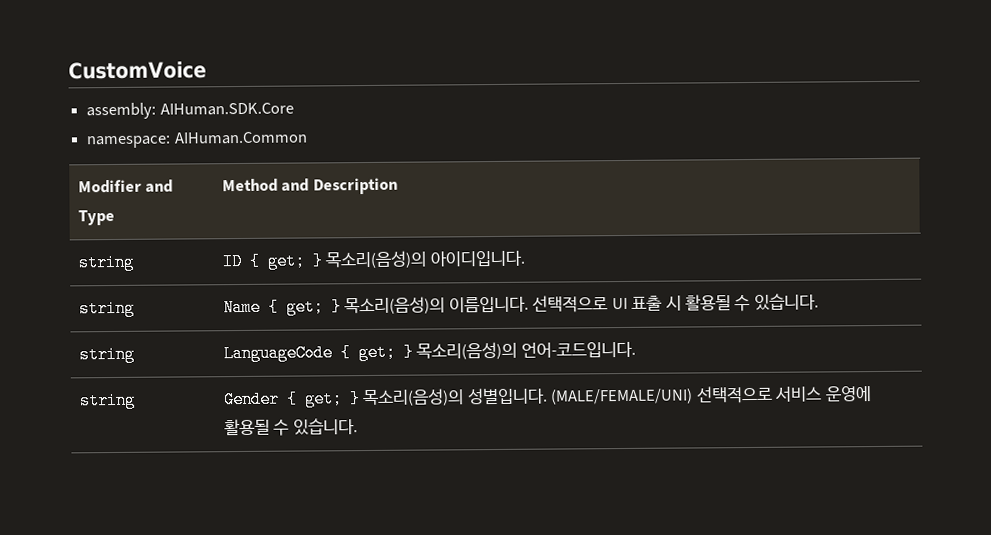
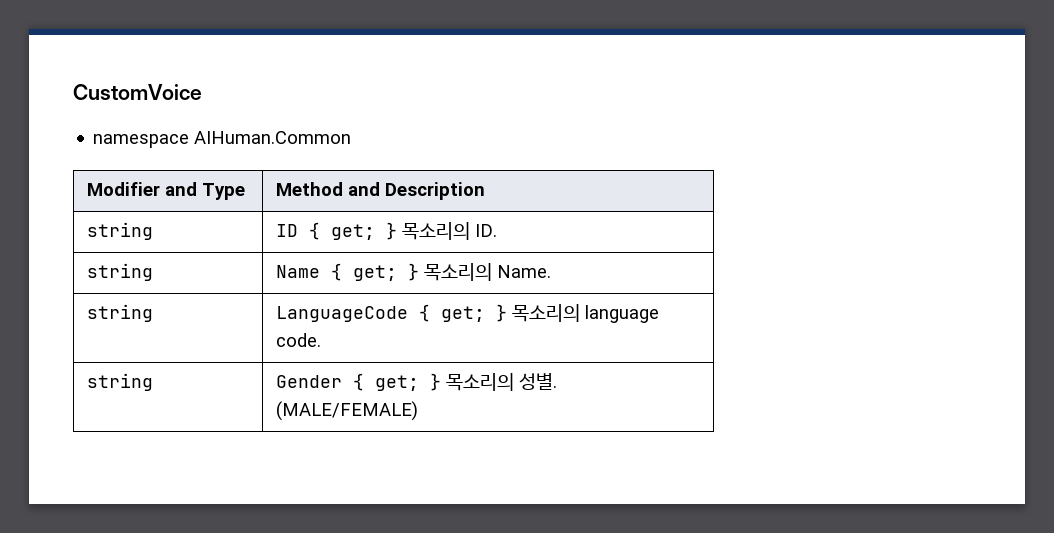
- assembly: AIHuman.SDK.Core
- namespace: AIHuman.Common
+ namespace AIHuman.Common
- string | ID { get; } 목소리(음성)의 아이디입니다.
+ string | ID { get; } 목소리의 ID.
- string | Name { get; } 목소리(음성)의 이름입니다. 선택적으로 UI 표출 시 활용될 수 있습니다.
+ string | Name { get; } 목소리의 Name.
- string | LanguageCode { get; } 목소리(음성)의 언어-코드입니다.
+ string | LanguageCode { get; } 목소리의 language code.
- string | Gender { get; } 목소리(음성)의 성별입니다. (MALE/FEMALE/UNI) 선택적으로 서비스 운영에 활용될 수 있습니다.
+ string | Gender { get; } 목소리의 성별. (MALE/FEMALE)

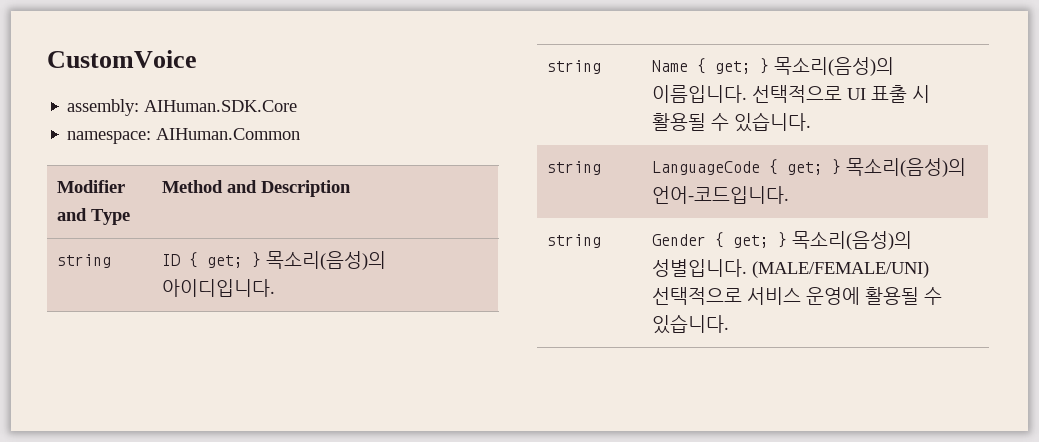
- namespace AIHuman.Common
+ assembly: AIHuman.SDK.Core
+ namespace: AIHuman.Common
- string | ID { get; } 목소리의 ID.
+ string | ID { get; } 목소리(음성)의 아이디입니다.
- string | Name { get; } 목소리의 Name.
+ string | Name { get; } 목소리(음성)의 이름입니다. 선택적으로 UI 표출 시 활용될 수 있습니다.
- string | LanguageCode { get; } 목소리의 language code.
+ string | LanguageCode { get; } 목소리(음성)의 언어-코드입니다.
- string | Gender { get; } 목소리의 성별. (MALE/FEMALE)
+ string | Gender { get; } 목소리(음성)의 성별입니다. (MALE/FEMALE/UNI) 선택적으로 서비스 운영에 활용될 수 있습니다.

